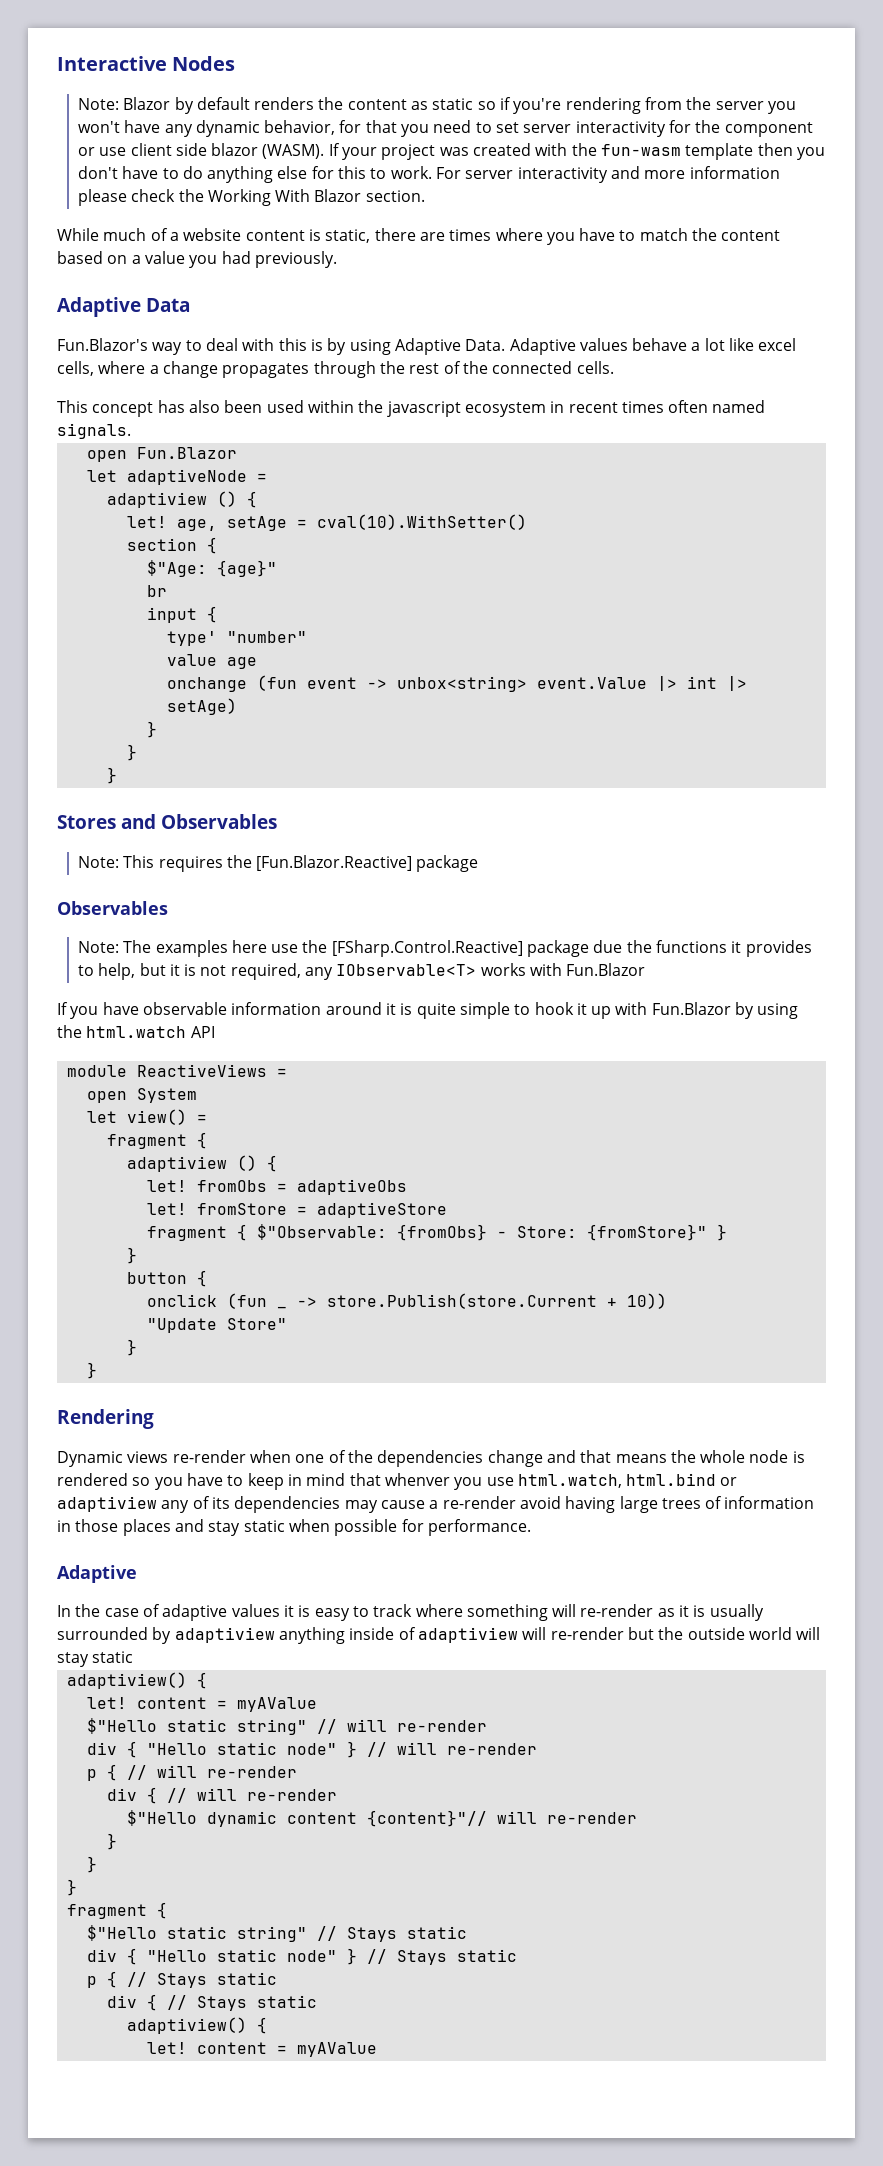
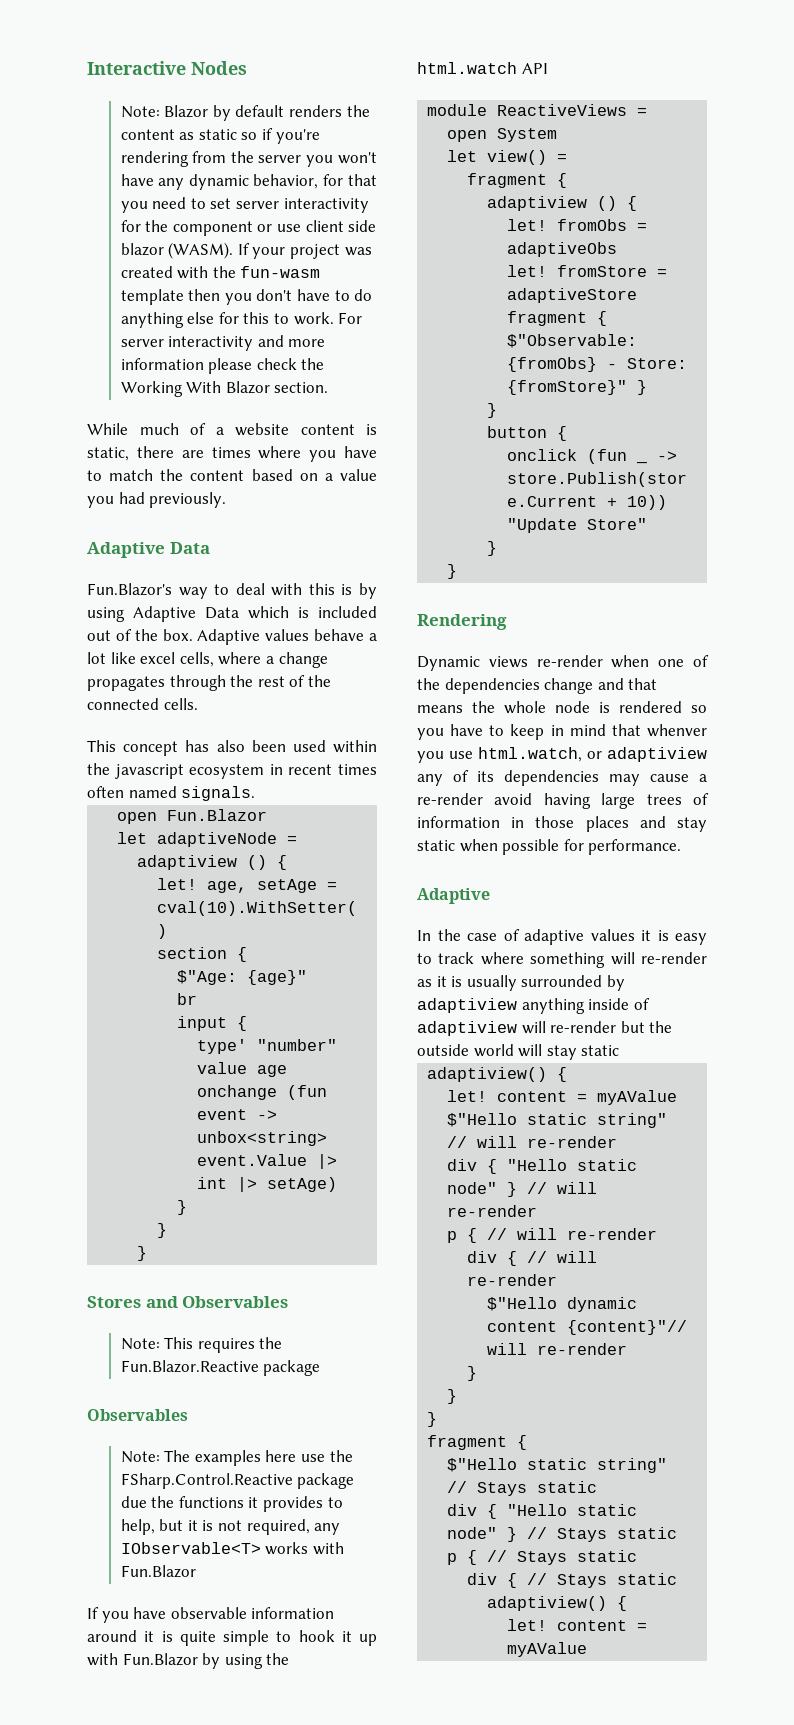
- Fun.Blazor's way to deal with this is by using Adaptive Data.
+ Fun.Blazor's way to deal with this is by using Adaptive Data which is included out of the box.
- Note: This requires the [Fun.Blazor.Reactive] package
+ Note: This requires the Fun.Blazor.Reactive package
- Note: The examples here use the [FSharp.Control.Reactive] package due the functions it provides to help, but it is not required, any IObservable<T> works with Fun.Blazor
+ Note: The examples here use the FSharp.Control.Reactive package due the functions it provides to help, but it is not required, any IObservable<T> works with Fun.Blazor
- Dynamic views re-render when one of the dependencies change and that means the whole node is rendered so you have to keep in mind that whenver you use html.watch, html.bind or adaptiview any of its dependencies may cause a re-render avoid having large trees of information in those places and stay static when possible for performance.
+ Dynamic views re-render when one of the dependencies change and that means the whole node is rendered so you have to keep in mind that whenver you use html.watch, or adaptiview any of its dependencies may cause a re-render avoid having large trees of information in those places and stay static when possible for performance.

